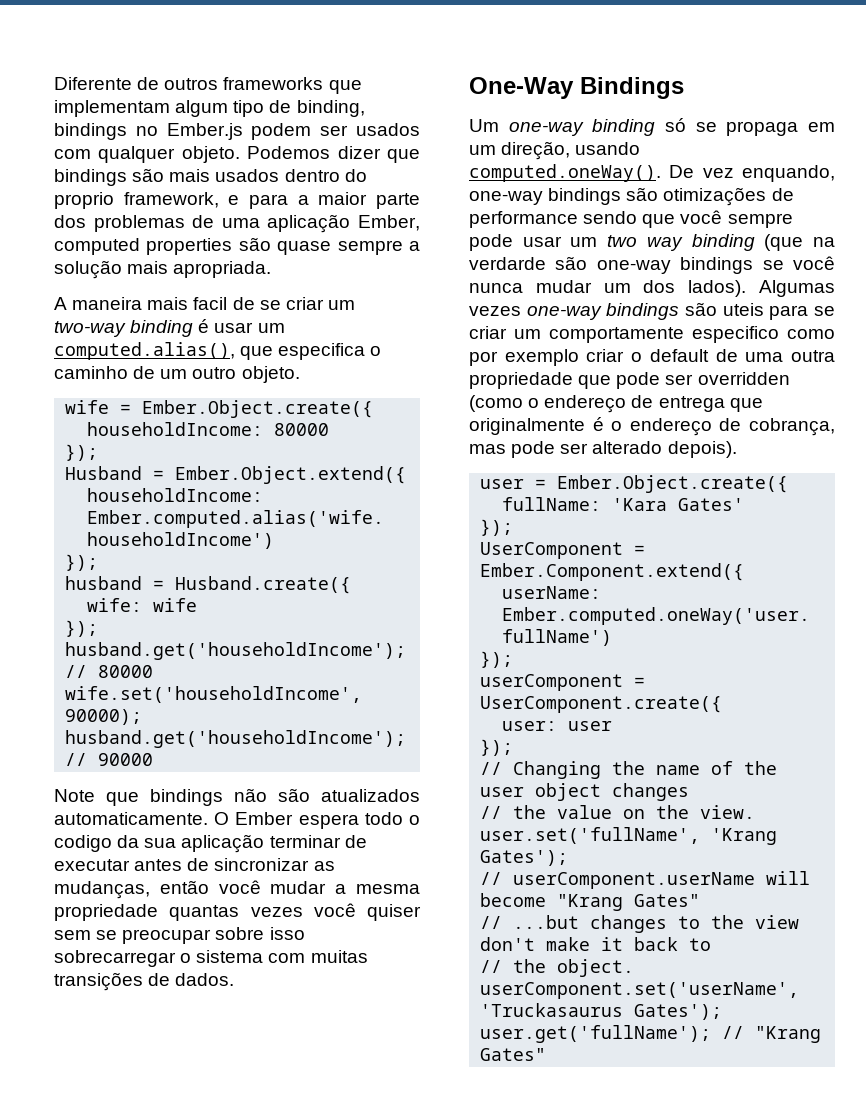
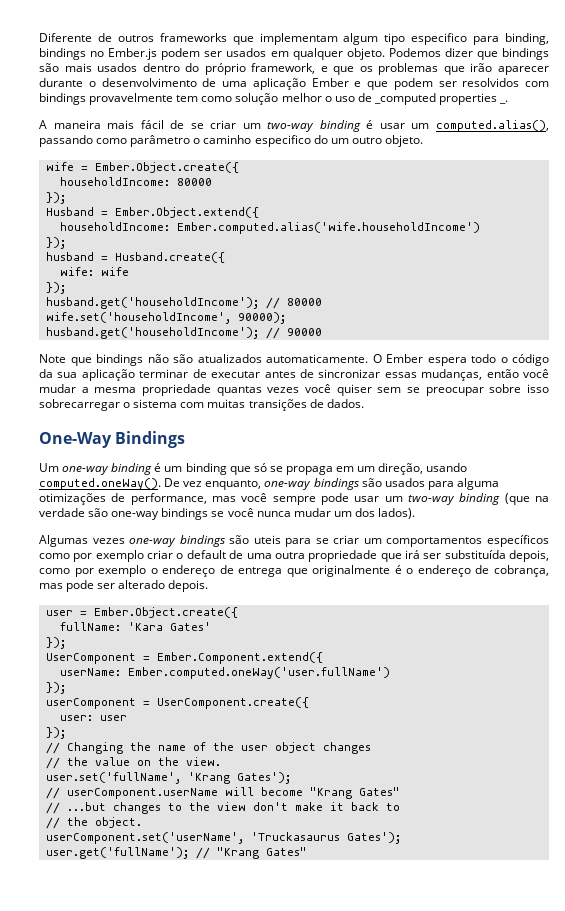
- Diferente de outros frameworks que implementam algum tipo de binding, bindings no Ember.js podem ser usados com qualquer objeto.
+ Diferente de outros frameworks que implementam algum tipo especifico para binding, bindings no Ember.js podem ser usados em qualquer objeto.
- Podemos dizer que bindings são mais usados dentro do proprio framework, e para a maior parte dos problemas de uma aplicação Ember, computed properties são quase sempre a solução mais apropriada.
+ Podemos dizer que bindings são mais usados dentro do próprio framework, e que os problemas que irão aparecer durante o desenvolvimento de uma aplicação Ember e que podem ser resolvidos com bindings provavelmente tem como solução melhor o uso de _computed properties _.
- A maneira mais facil de se criar um two-way binding é usar um computed.alias(), que especifica o caminho de um outro objeto.
+ A maneira mais fácil de se criar um two-way binding é usar um computed.alias(), passando como parâmetro o caminho especifico do um outro objeto.
- O Ember espera todo o codigo da sua aplicação terminar de executar antes de sincronizar as mudanças, então você mudar a mesma propriedade quantas vezes você quiser sem se preocupar sobre isso sobrecarregar o sistema com muitas transições de dados.
+ O Ember espera todo o código da sua aplicação terminar de executar antes de sincronizar essas mudanças, então você mudar a mesma propriedade quantas vezes você quiser sem se preocupar sobre isso sobrecarregar o sistema com muitas transições de dados.
- Um one-way binding só se propaga em um direção, usando computed.oneWay(). De vez enquando, one-way bindings são otimizações de performance sendo que você sempre pode usar um two way binding (que na verdarde são one-way bindings se você nunca mudar um dos lados). Algumas vezes one-way bindings são uteis para se criar um comportamente especifico como por exemplo criar o default de uma outra propriedade que pode ser overridden (como o endereço de entrega que originalmente é o endereço de cobrança, mas pode ser alterado depois).
+ Um one-way binding é um binding que só se propaga em um direção, usando computed.oneWay(). De vez enquanto, one-way bindings são usados para alguma otimizações de performance, mas você sempre pode usar um two-way binding (que na verdade são one-way bindings se você nunca mudar um dos lados).
+ Algumas vezes one-way bindings são uteis para se criar um comportamentos específicos como por exemplo criar o default de uma outra propriedade que irá ser substituída depois, como por exemplo o endereço de entrega que originalmente é o endereço de cobrança, mas pode ser alterado depois.

